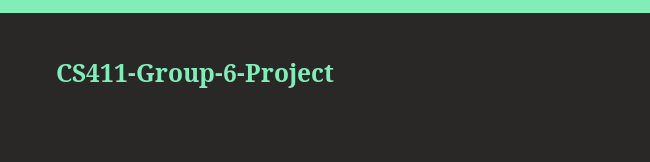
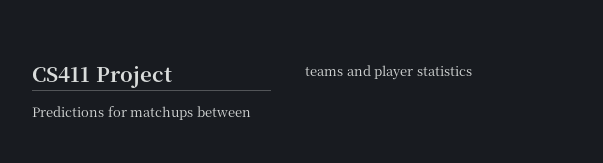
- CS411-Group-6-Project
+ CS411 Project
+ Predictions for matchups between teams and player statistics

